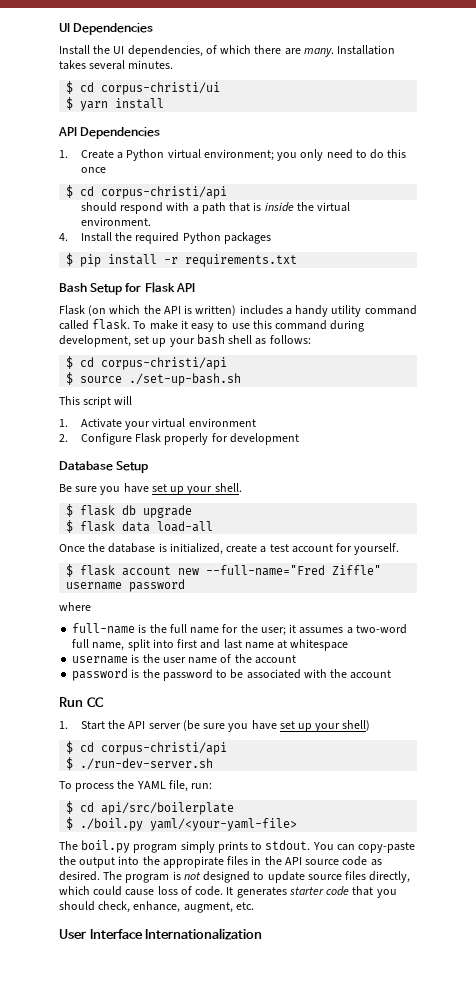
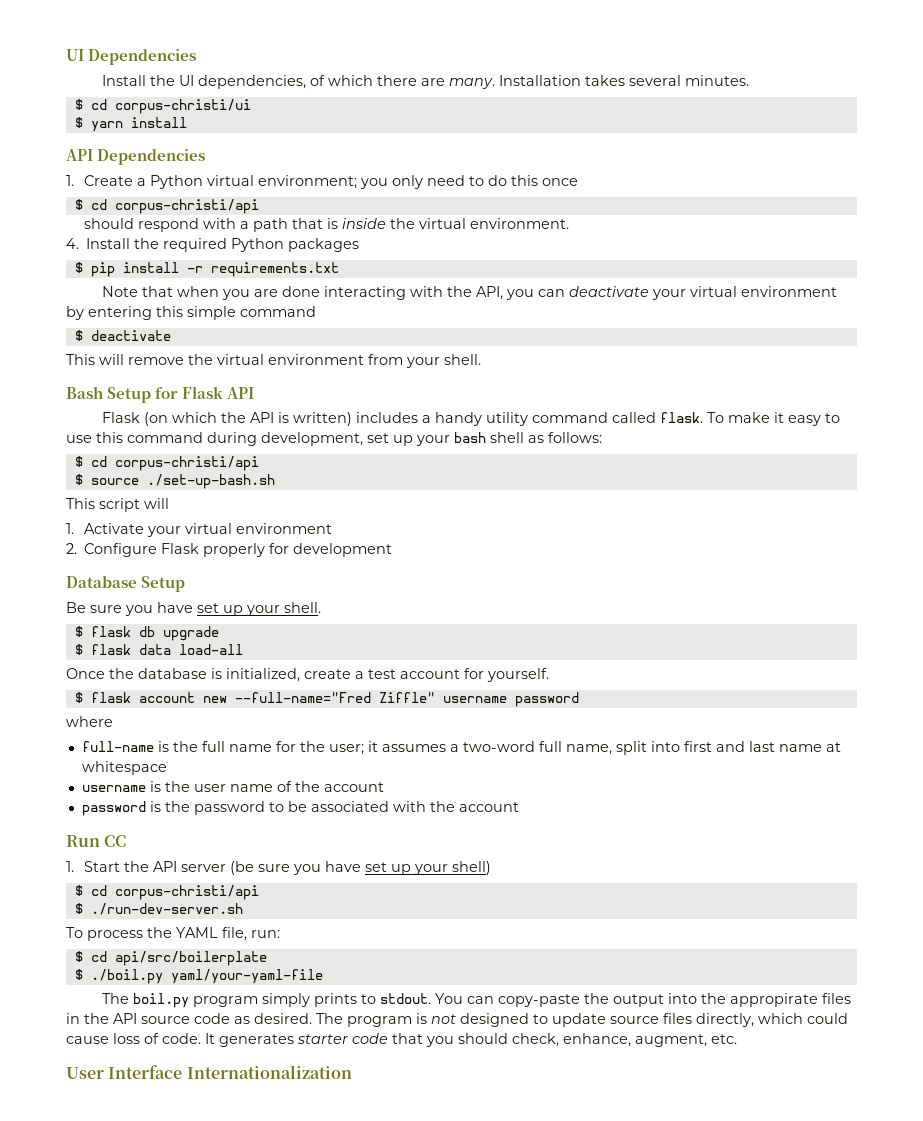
+ Note that when you are done interacting with the API, you can deactivate your virtual environment by entering this simple command
+ $ deactivate
+ This will remove the virtual environment from your shell.
- $ ./boil.py yaml/<your-yaml-file>
+ $ ./boil.py yaml/your-yaml-file

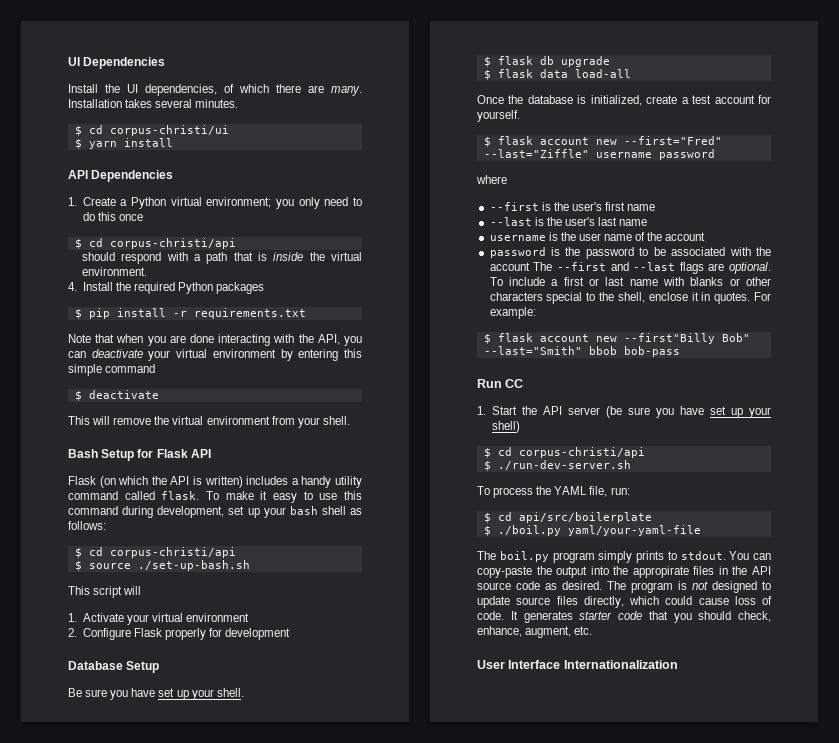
- $ flask account new --full-name="Fred Ziffle" username password
+ $ flask account new --first="Fred" --last="Ziffle" username password
- full-name is the full name for the user; it assumes a two-word full name, split into first and last name at whitespace
+ --first is the user's first name
+ --last is the user's last name
- password is the password to be associated with the account
+ password is the password to be associated with the account The --first and --last flags are optional. To include a first or last name with blanks or other characters special to the shell, enclose it in quotes. For example:
+ $ flask account new --first"Billy Bob" --last="Smith" bbob bob-pass

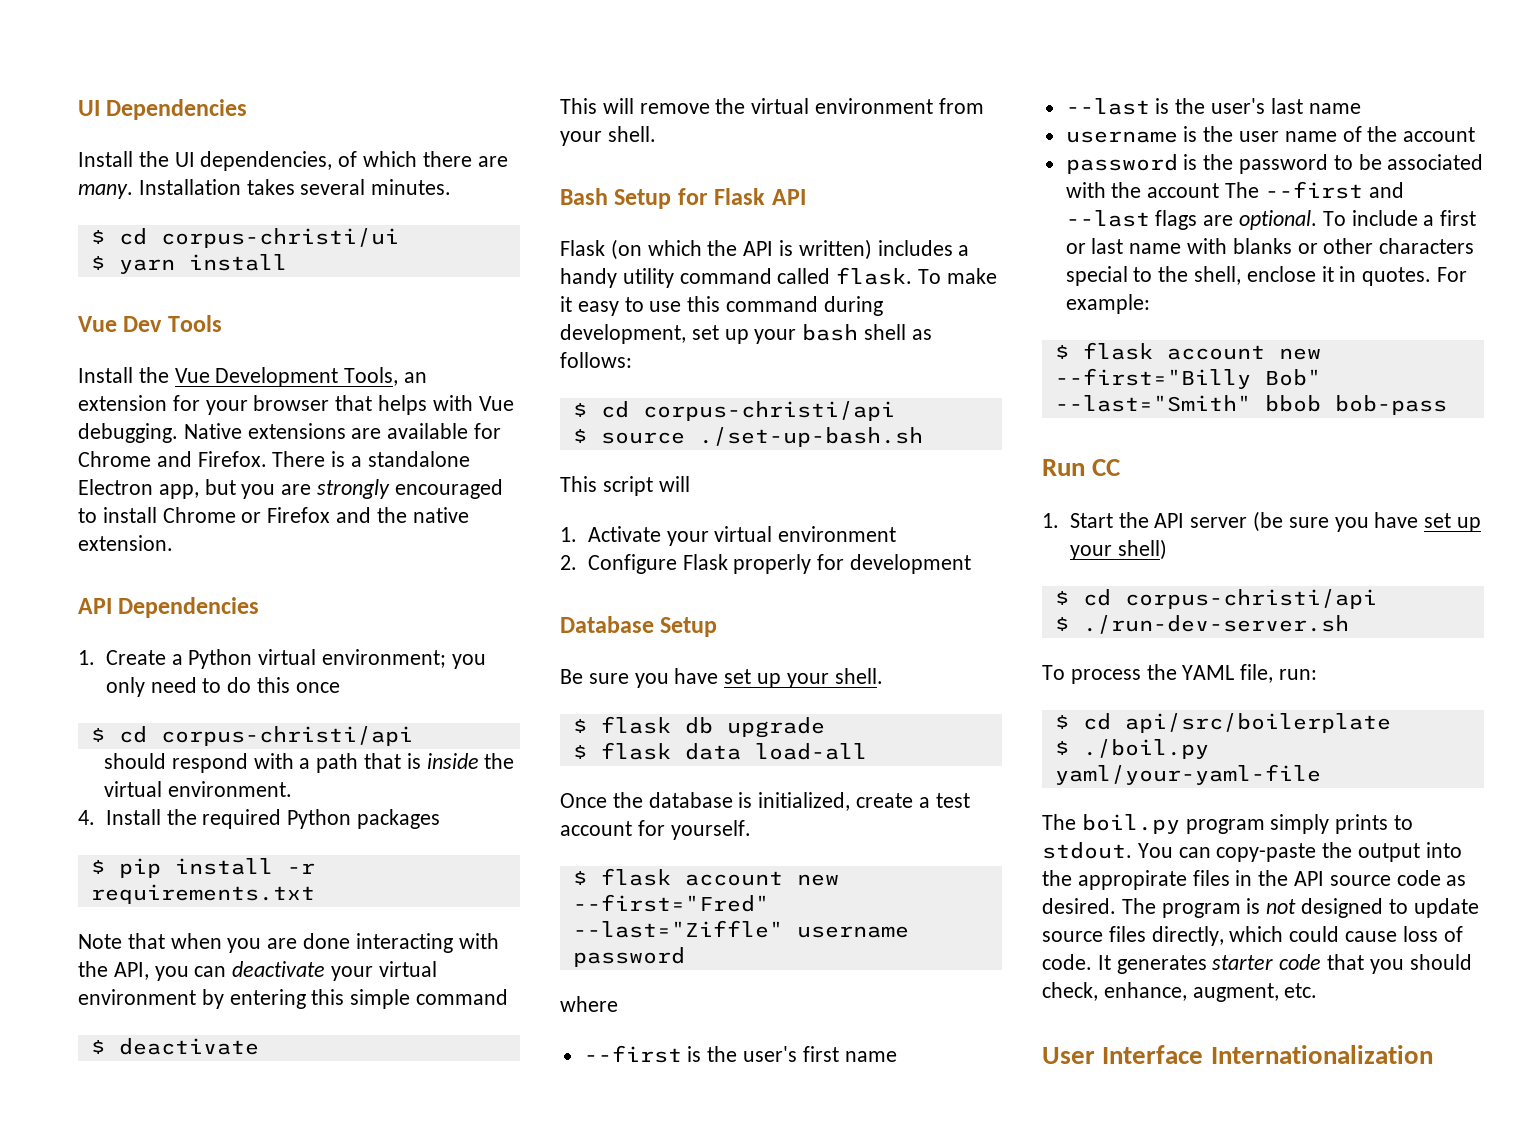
+ Vue Dev Tools
+ Install the Vue Development Tools, an extension for your browser that helps with Vue debugging. Native extensions are available for Chrome and Firefox. There is a standalone Electron app, but you are strongly encouraged to install Chrome or Firefox and the native extension.
- $ flask account new --first"Billy Bob" --last="Smith" bbob bob-pass
+ $ flask account new --first="Billy Bob" --last="Smith" bbob bob-pass

